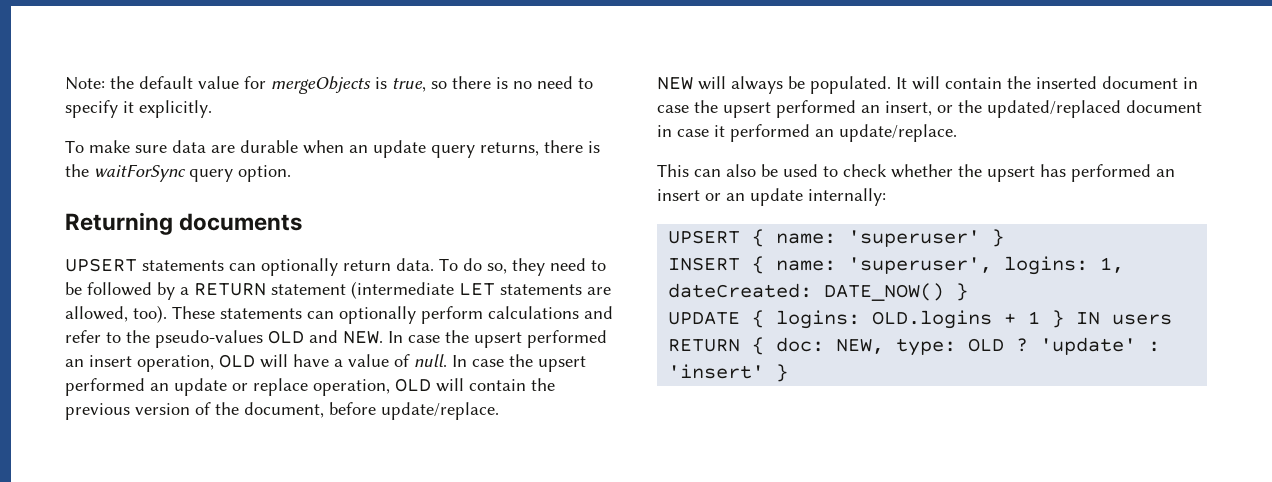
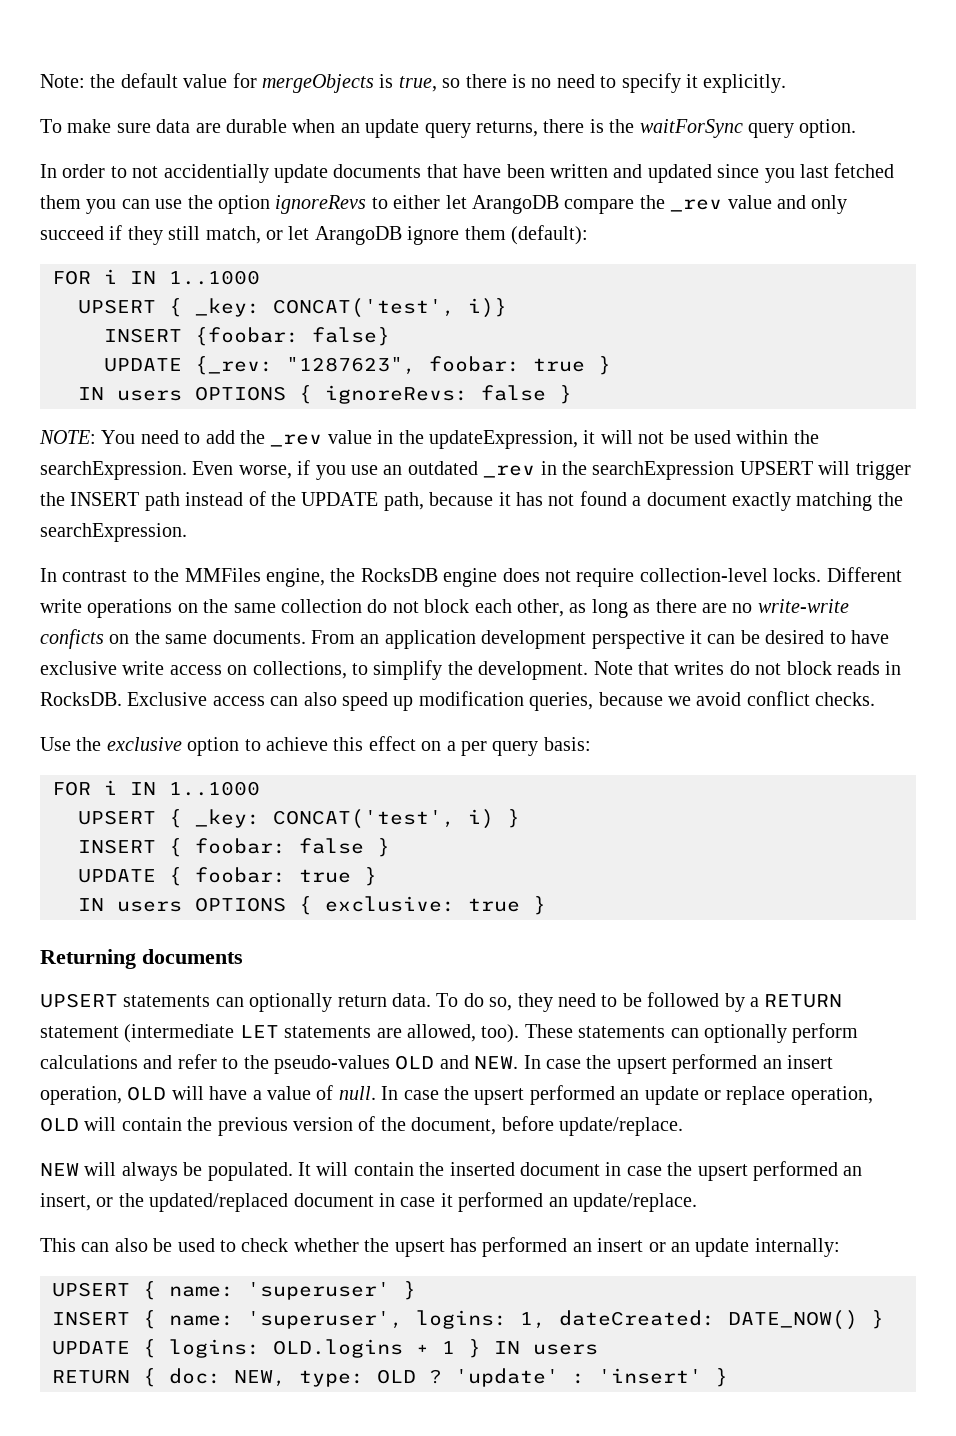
+ In order to not accidentially update documents that have been written and updated since you last fetched them you can use the option ignoreRevs to either let ArangoDB compare the _rev value and only succeed if they still match, or let ArangoDB ignore them (default):
+ FOR i IN 1..1000
+ UPSERT { _key: CONCAT('test', i)}
+ INSERT {foobar: false}
+ UPDATE {_rev: "1287623", foobar: true }
+ IN users OPTIONS { ignoreRevs: false }
+ NOTE: You need to add the _rev value in the updateExpression, it will not be used within the searchExpression. Even worse, if you use an outdated _rev in the searchExpression UPSERT will trigger the INSERT path instead of the UPDATE path, because it has not found a document exactly matching the searchExpression.
+ In contrast to the MMFiles engine, the RocksDB engine does not require collection-level locks. Different write operations on the same collection do not block each other, as long as there are no write-write conficts on the same documents. From an application development perspective it can be desired to have exclusive write access on collections, to simplify the development. Note that writes do not block reads in RocksDB. Exclusive access can also speed up modification queries, because we avoid conflict checks.
+ Use the exclusive option to achieve this effect on a per query basis:
+ FOR i IN 1..1000
+ UPSERT { _key: CONCAT('test', i) }
+ INSERT { foobar: false }
+ UPDATE { foobar: true }
+ IN users OPTIONS { exclusive: true }

